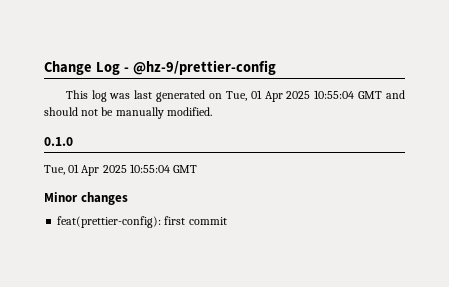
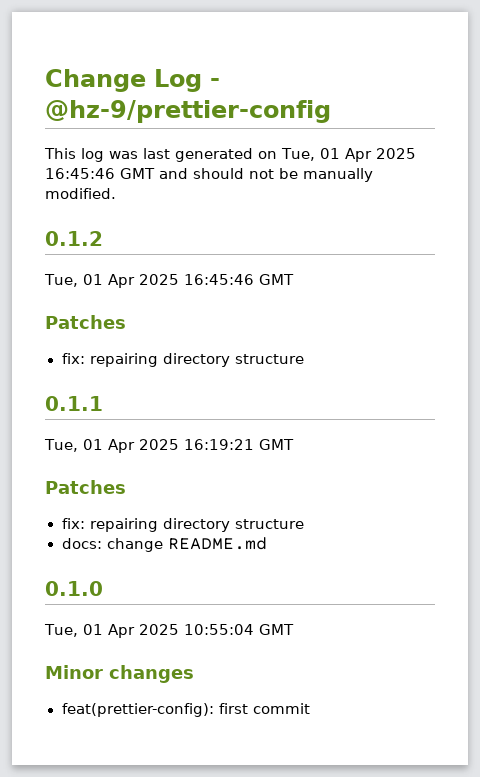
- This log was last generated on Tue, 01 Apr 2025 10:55:04 GMT and should not be manually modified.
+ This log was last generated on Tue, 01 Apr 2025 16:45:46 GMT and should not be manually modified.
+ 0.1.2
+ Tue, 01 Apr 2025 16:45:46 GMT
+ Patches
+ fix: repairing directory structure
+ 0.1.1
+ Tue, 01 Apr 2025 16:19:21 GMT
+ Patches
+ fix: repairing directory structure
+ docs: change README.md

